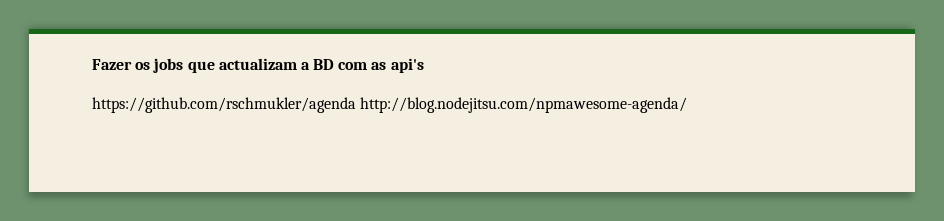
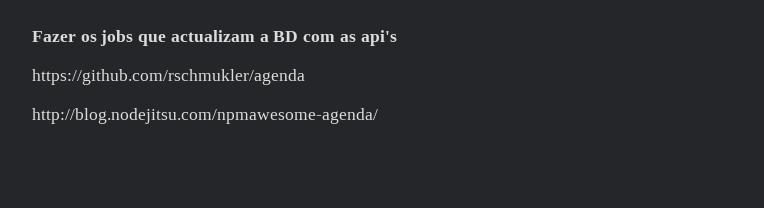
- https://github.com/rschmukler/agenda http://blog.nodejitsu.com/npmawesome-agenda/
+ https://github.com/rschmukler/agenda
+ http://blog.nodejitsu.com/npmawesome-agenda/

